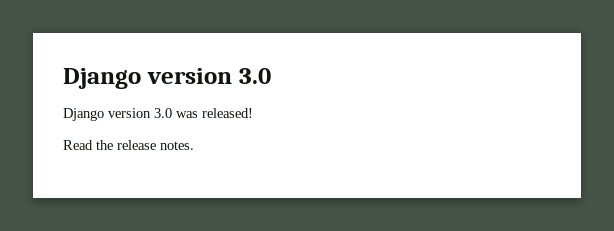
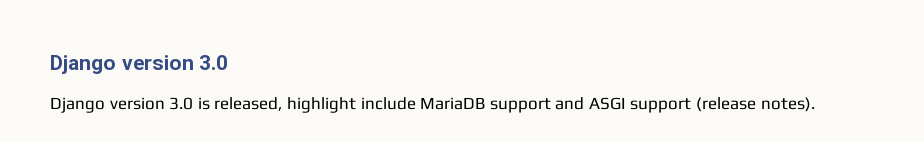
- Django version 3.0 was released!
- Read the release notes.
+ Django version 3.0 is released, highlight include MariaDB support and ASGI support (release notes).

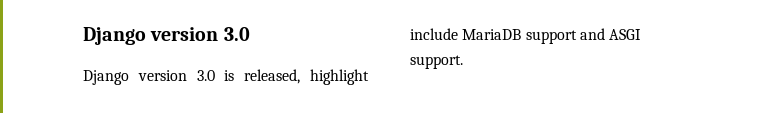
- Django version 3.0 is released, highlight include MariaDB support and ASGI support (release notes).
+ Django version 3.0 is released, highlight include MariaDB support and ASGI support.

